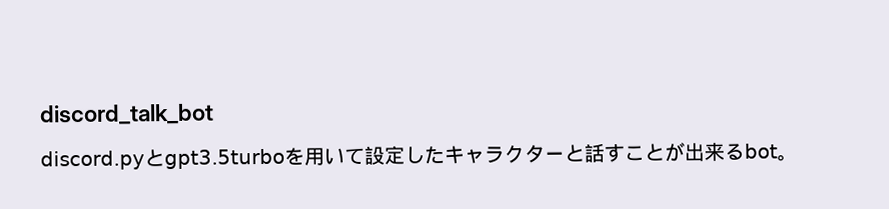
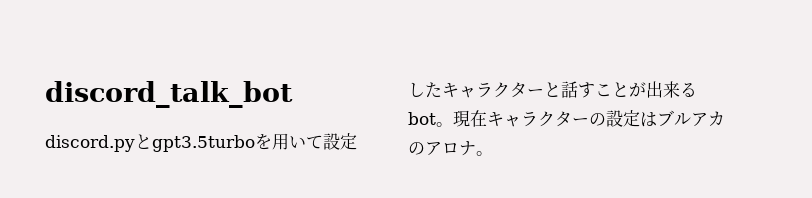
+ 現在キャラクターの設定はブルアカのアロナ。

